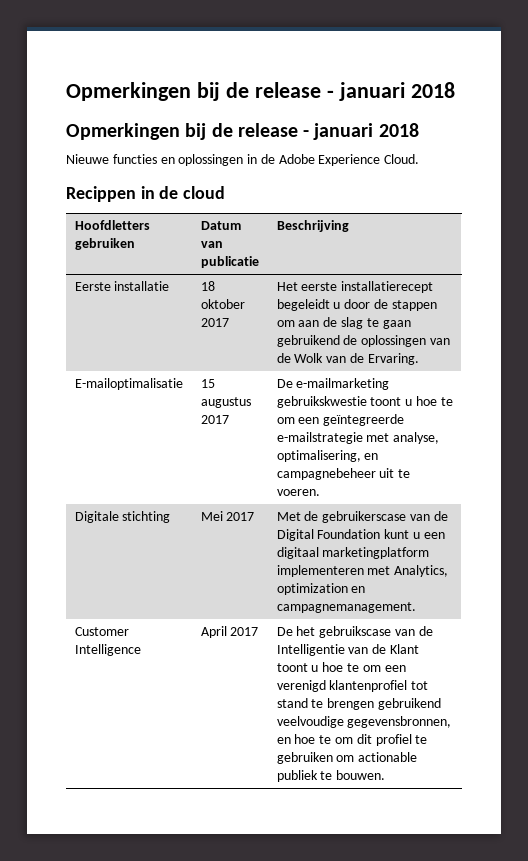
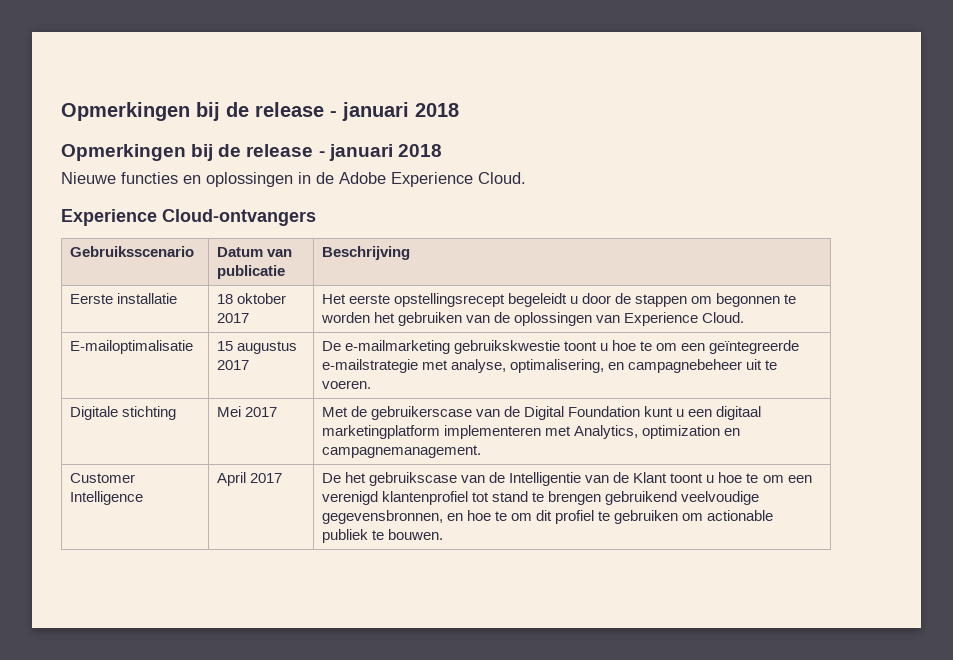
- Recippen in de cloud
- Hoofdletters gebruiken | Datum van publicatie | Beschrijving
+ Experience Cloud-ontvangers
+ Gebruiksscenario | Datum van publicatie | Beschrijving
- Eerste installatie | 18 oktober 2017 | Het eerste installatierecept begeleidt u door de stappen om aan de slag te gaan gebruikend de oplossingen van de Wolk van de Ervaring.
+ Eerste installatie | 18 oktober 2017 | Het eerste opstellingsrecept begeleidt u door de stappen om begonnen te worden het gebruiken van de oplossingen van Experience Cloud.

